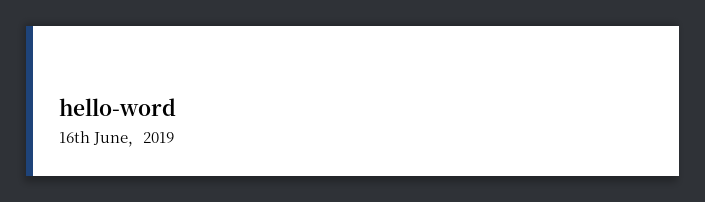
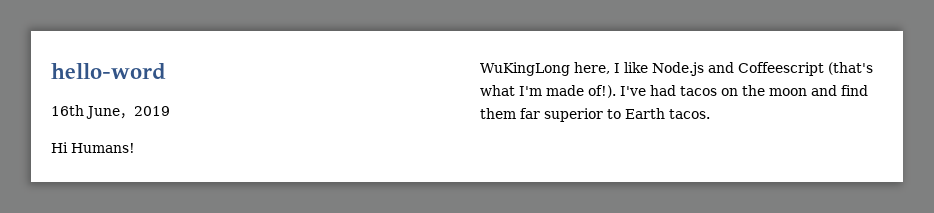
+ Hi Humans!
+ WuKingLong here, I like Node.js and Coffeescript (that's what I'm made of!). I've had tacos on the moon and find them far superior to Earth tacos.

